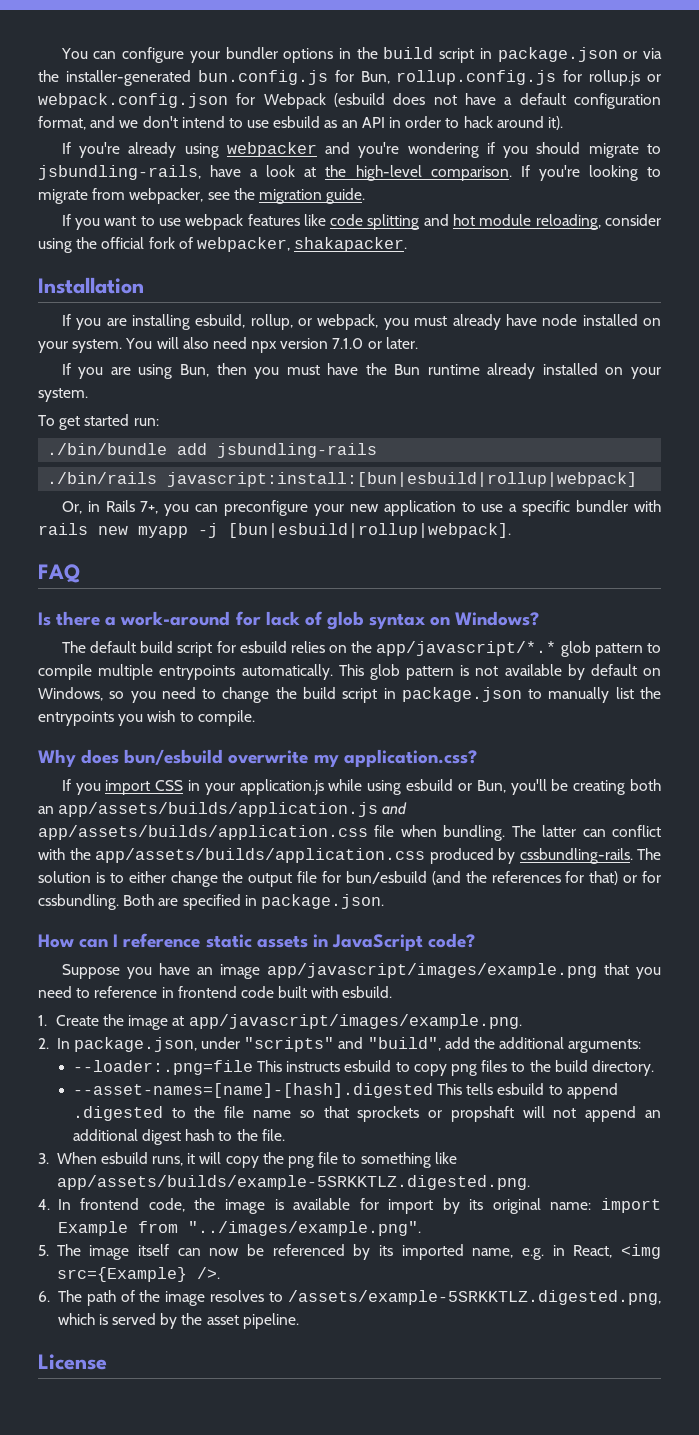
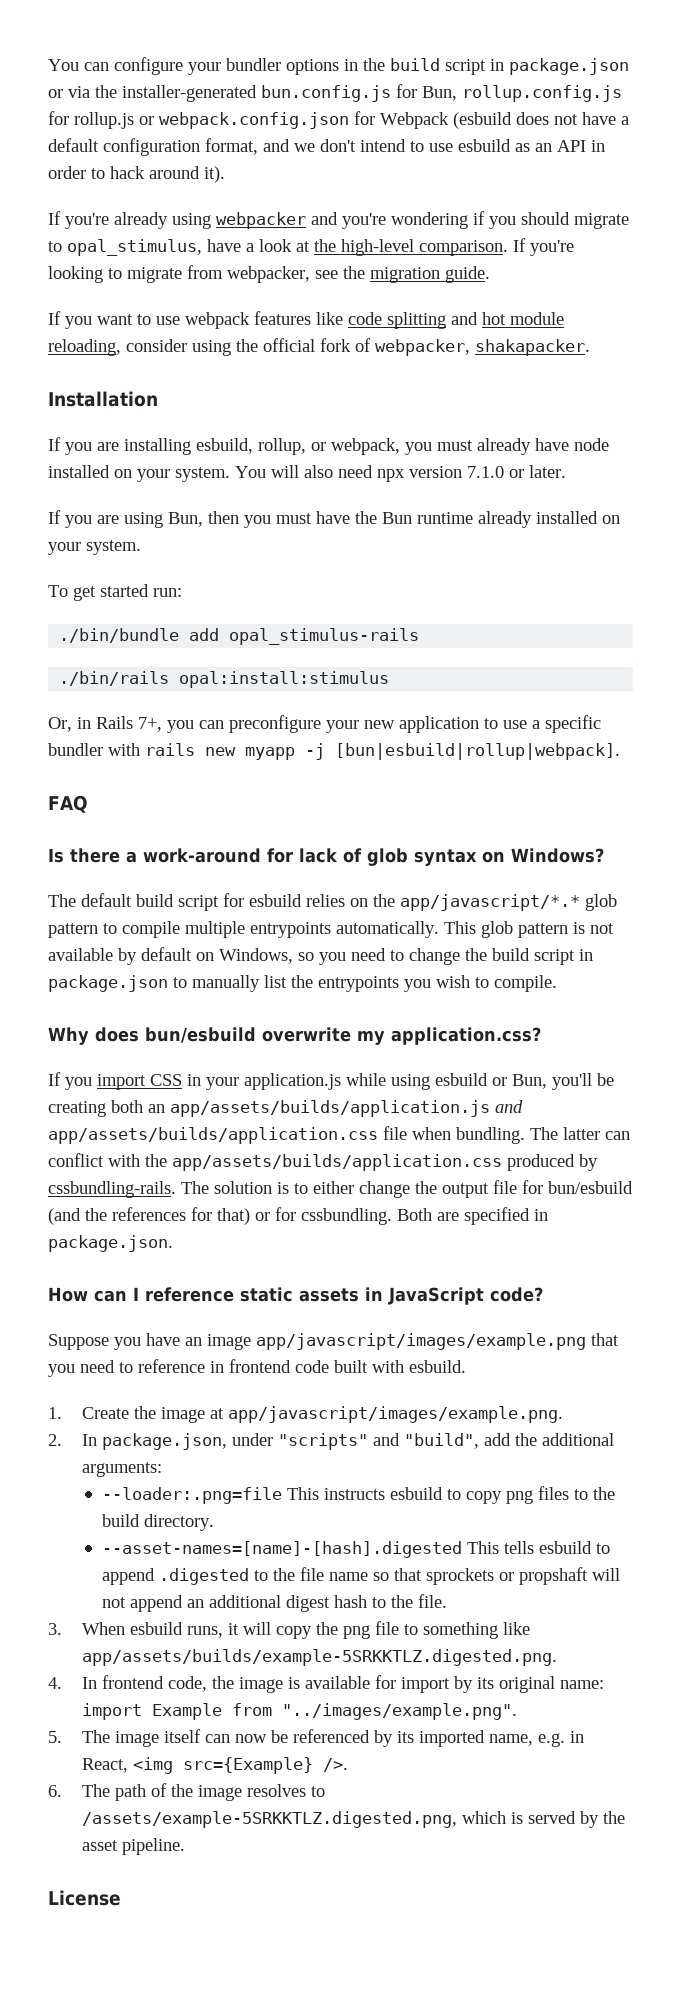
- If you're already using webpacker and you're wondering if you should migrate to jsbundling-rails, have a look at the high-level comparison.
+ If you're already using webpacker and you're wondering if you should migrate to opal_stimulus, have a look at the high-level comparison.
- ./bin/bundle add jsbundling-rails
+ ./bin/bundle add opal_stimulus-rails
- ./bin/rails javascript:install:[bun|esbuild|rollup|webpack]
+ ./bin/rails opal:install:stimulus

